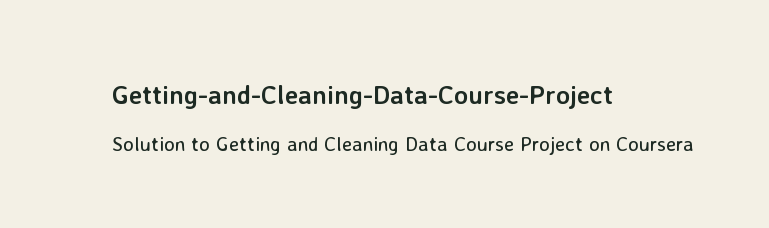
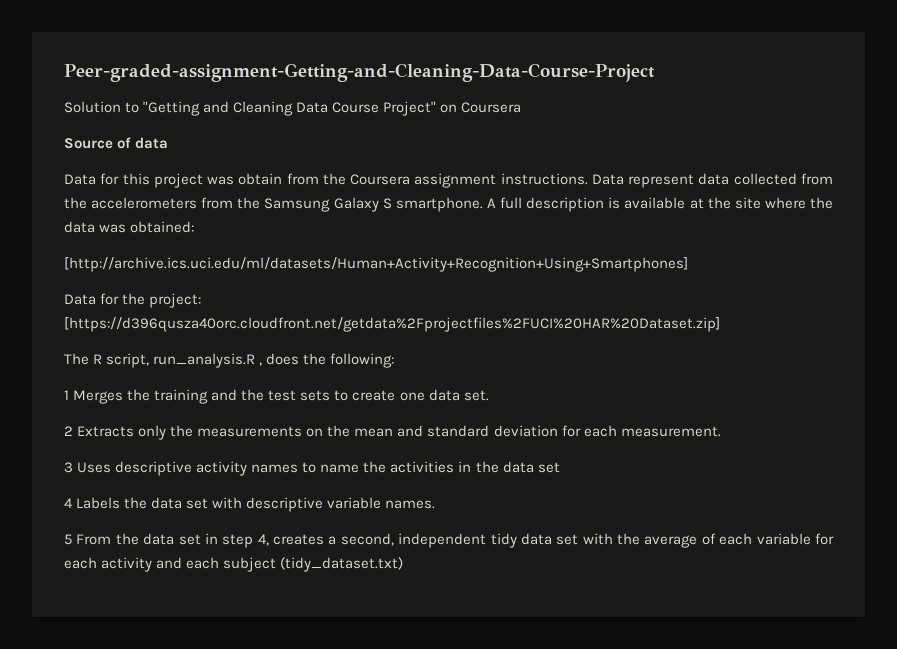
- Getting-and-Cleaning-Data-Course-Project
+ Peer-graded-assignment-Getting-and-Cleaning-Data-Course-Project
- Solution to Getting and Cleaning Data Course Project on Coursera
+ Solution to "Getting and Cleaning Data Course Project" on Coursera
+ Source of data
+ Data for this project was obtain from the Coursera assignment instructions. Data represent data collected from the accelerometers from the Samsung Galaxy S smartphone. A full description is available at the site where the data was obtained:
+ [http://archive.ics.uci.edu/ml/datasets/Human+Activity+Recognition+Using+Smartphones]
+ Data for the project: [https://d396qusza40orc.cloudfront.net/getdata%2Fprojectfiles%2FUCI%20HAR%20Dataset.zip]
+ The R script, run_analysis.R , does the following:
+ 1 Merges the training and the test sets to create one data set.
+ 2 Extracts only the measurements on the mean and standard deviation for each measurement.
+ 3 Uses descriptive activity names to name the activities in the data set
+ 4 Labels the data set with descriptive variable names.
+ 5 From the data set in step 4, creates a second, independent tidy data set with the average of each variable for each activity and each subject (tidy_dataset.txt)

